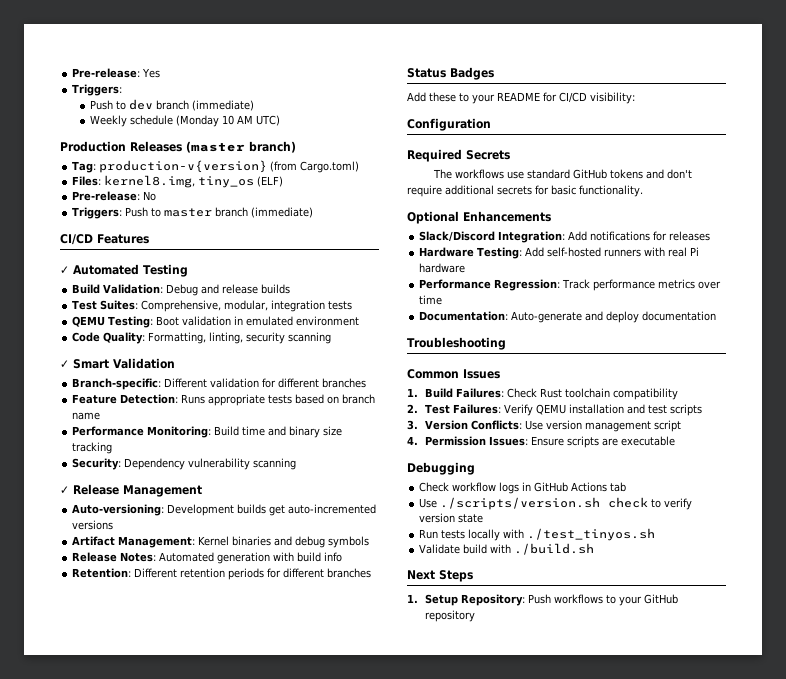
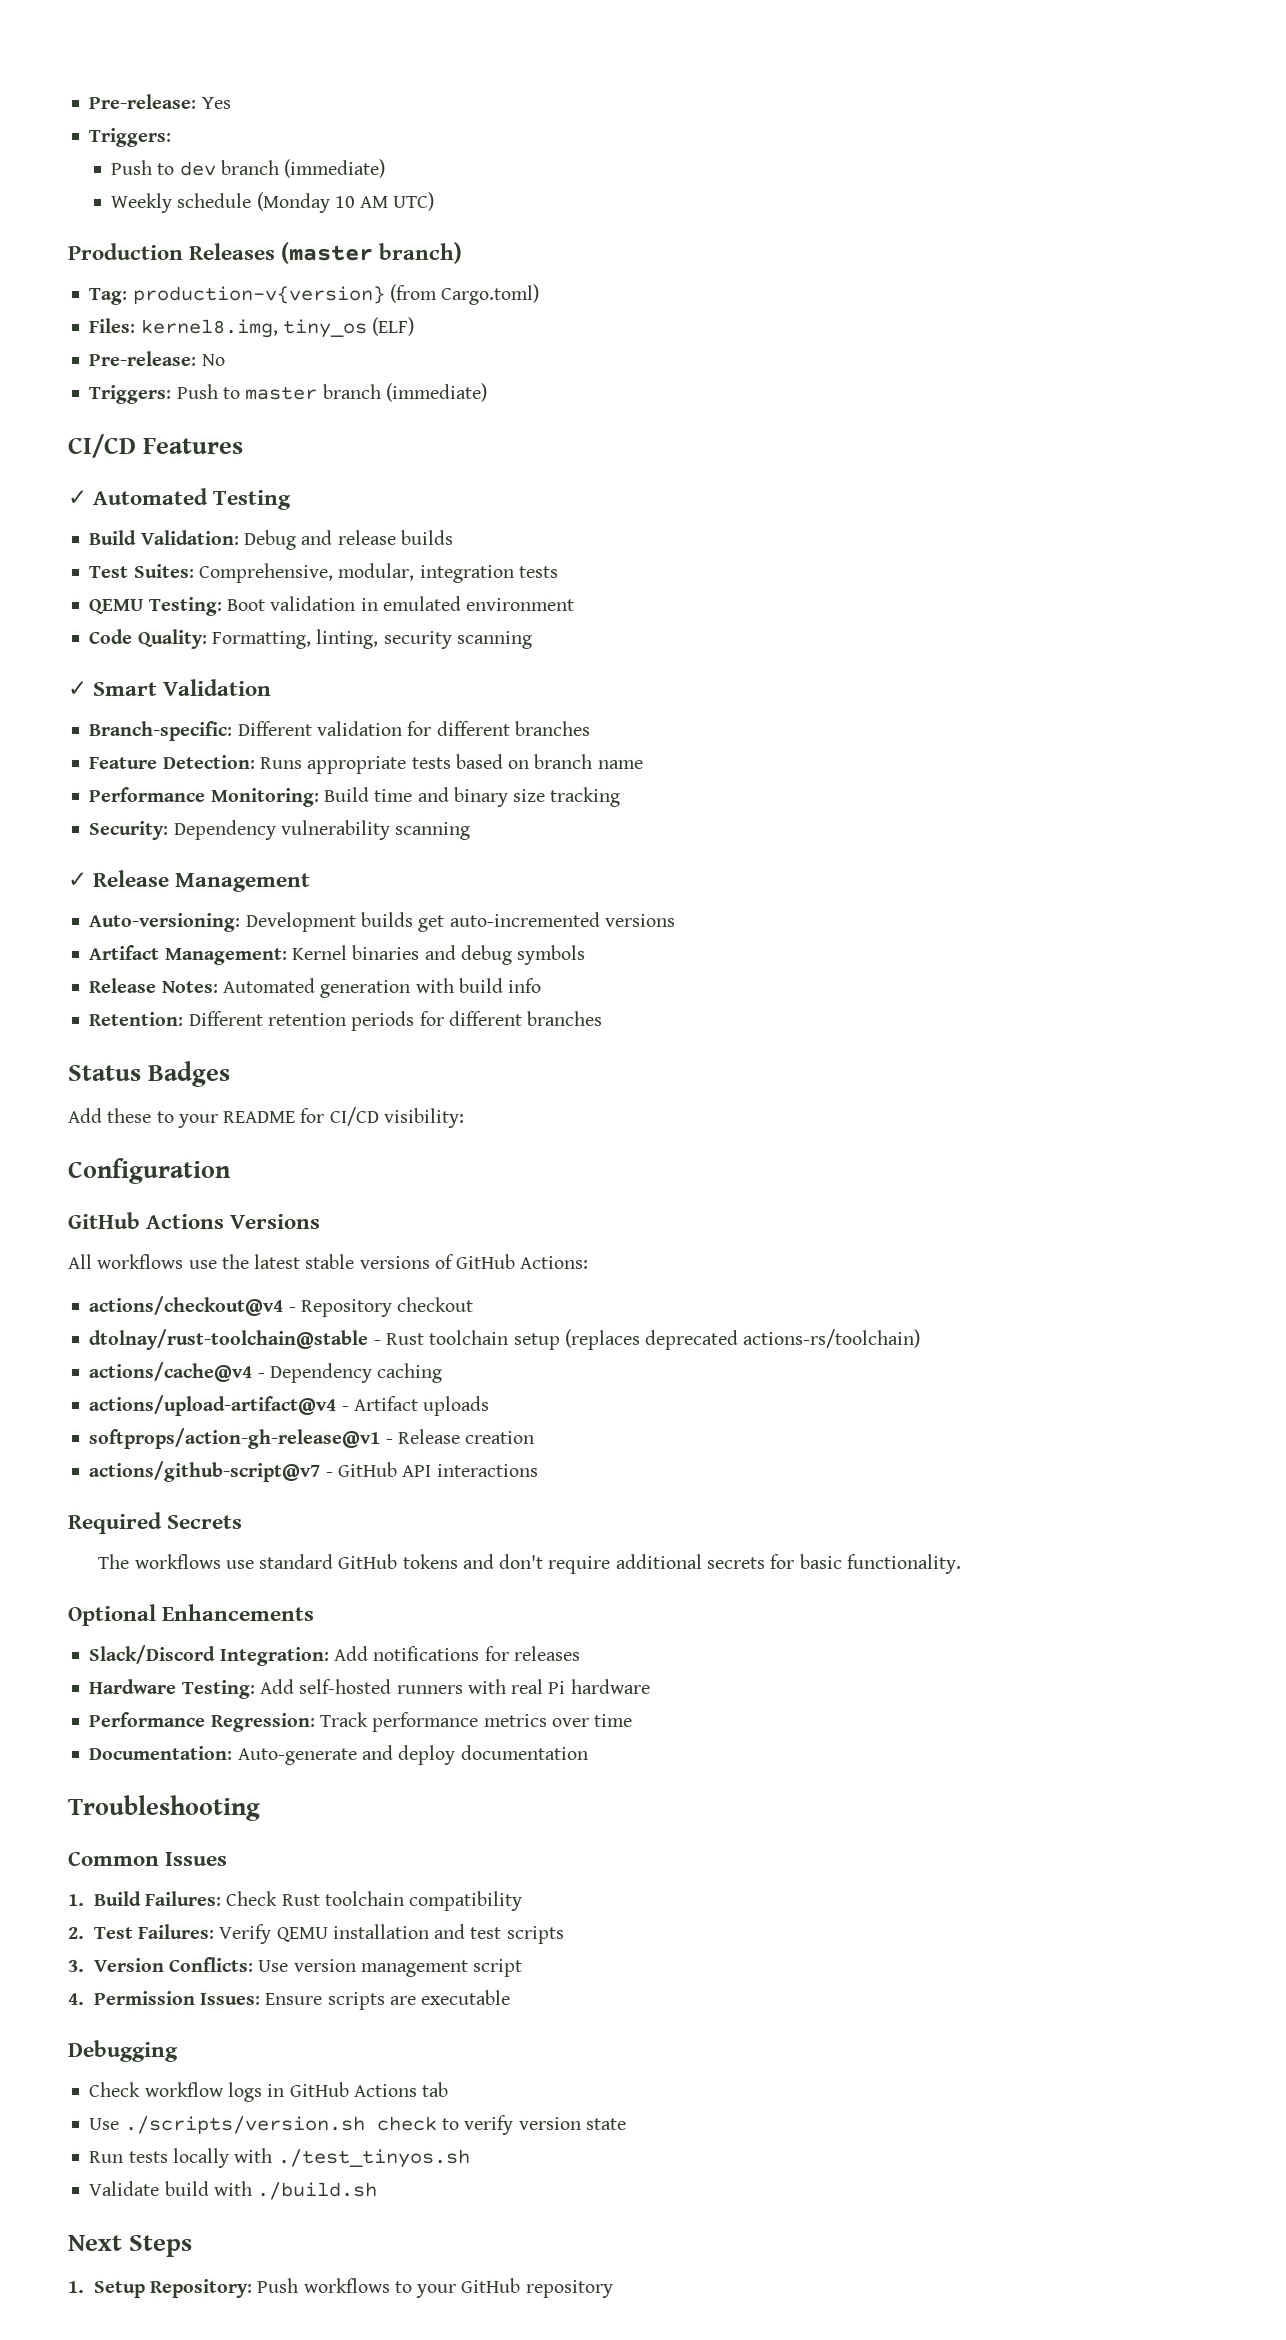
+ GitHub Actions Versions
+ All workflows use the latest stable versions of GitHub Actions:
+ actions/checkout@v4 - Repository checkout
+ dtolnay/rust-toolchain@stable - Rust toolchain setup (replaces deprecated actions-rs/toolchain)
+ actions/cache@v4 - Dependency caching
+ actions/upload-artifact@v4 - Artifact uploads
+ softprops/action-gh-release@v1 - Release creation
+ actions/github-script@v7 - GitHub API interactions

